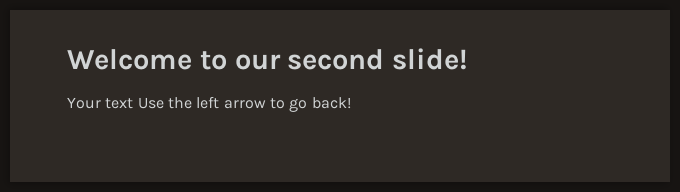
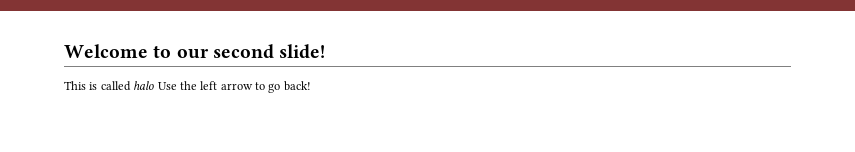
- Your text Use the left arrow to go back!
+ This is called halo Use the left arrow to go back!

